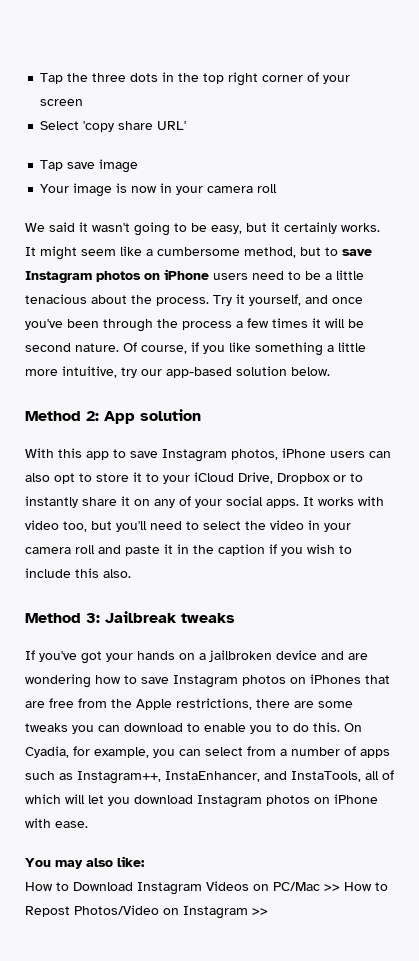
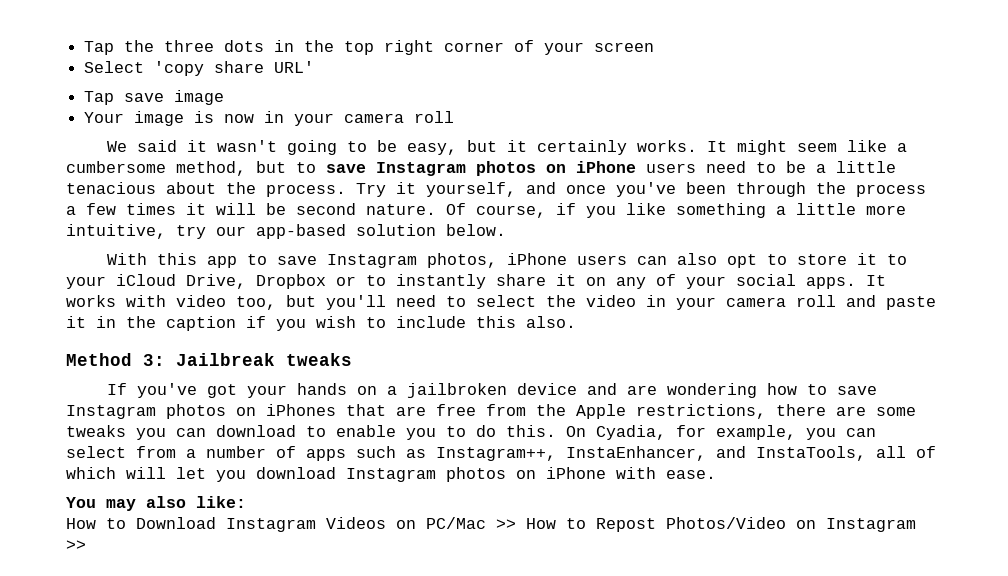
- Method 2: App solution

